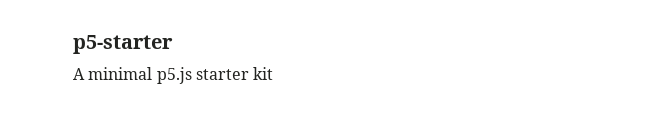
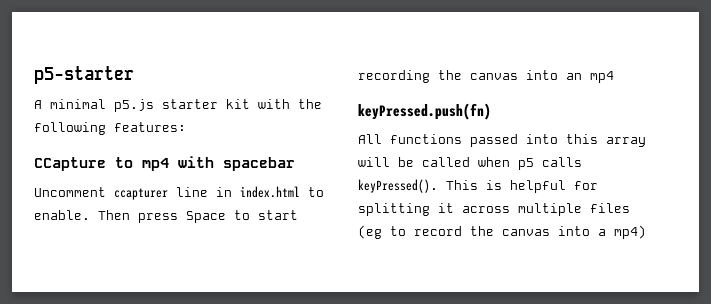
- A minimal p5.js starter kit
+ A minimal p5.js starter kit with the following features:
+ CCapture to mp4 with spacebar
+ Uncomment ccapturer line in index.html to enable. Then press Space to start recording the canvas into an mp4
+ keyPressed.push(fn)
+ All functions passed into this array will be called when p5 calls keyPressed(). This is helpful for splitting it across multiple files (eg to record the canvas into a mp4)

